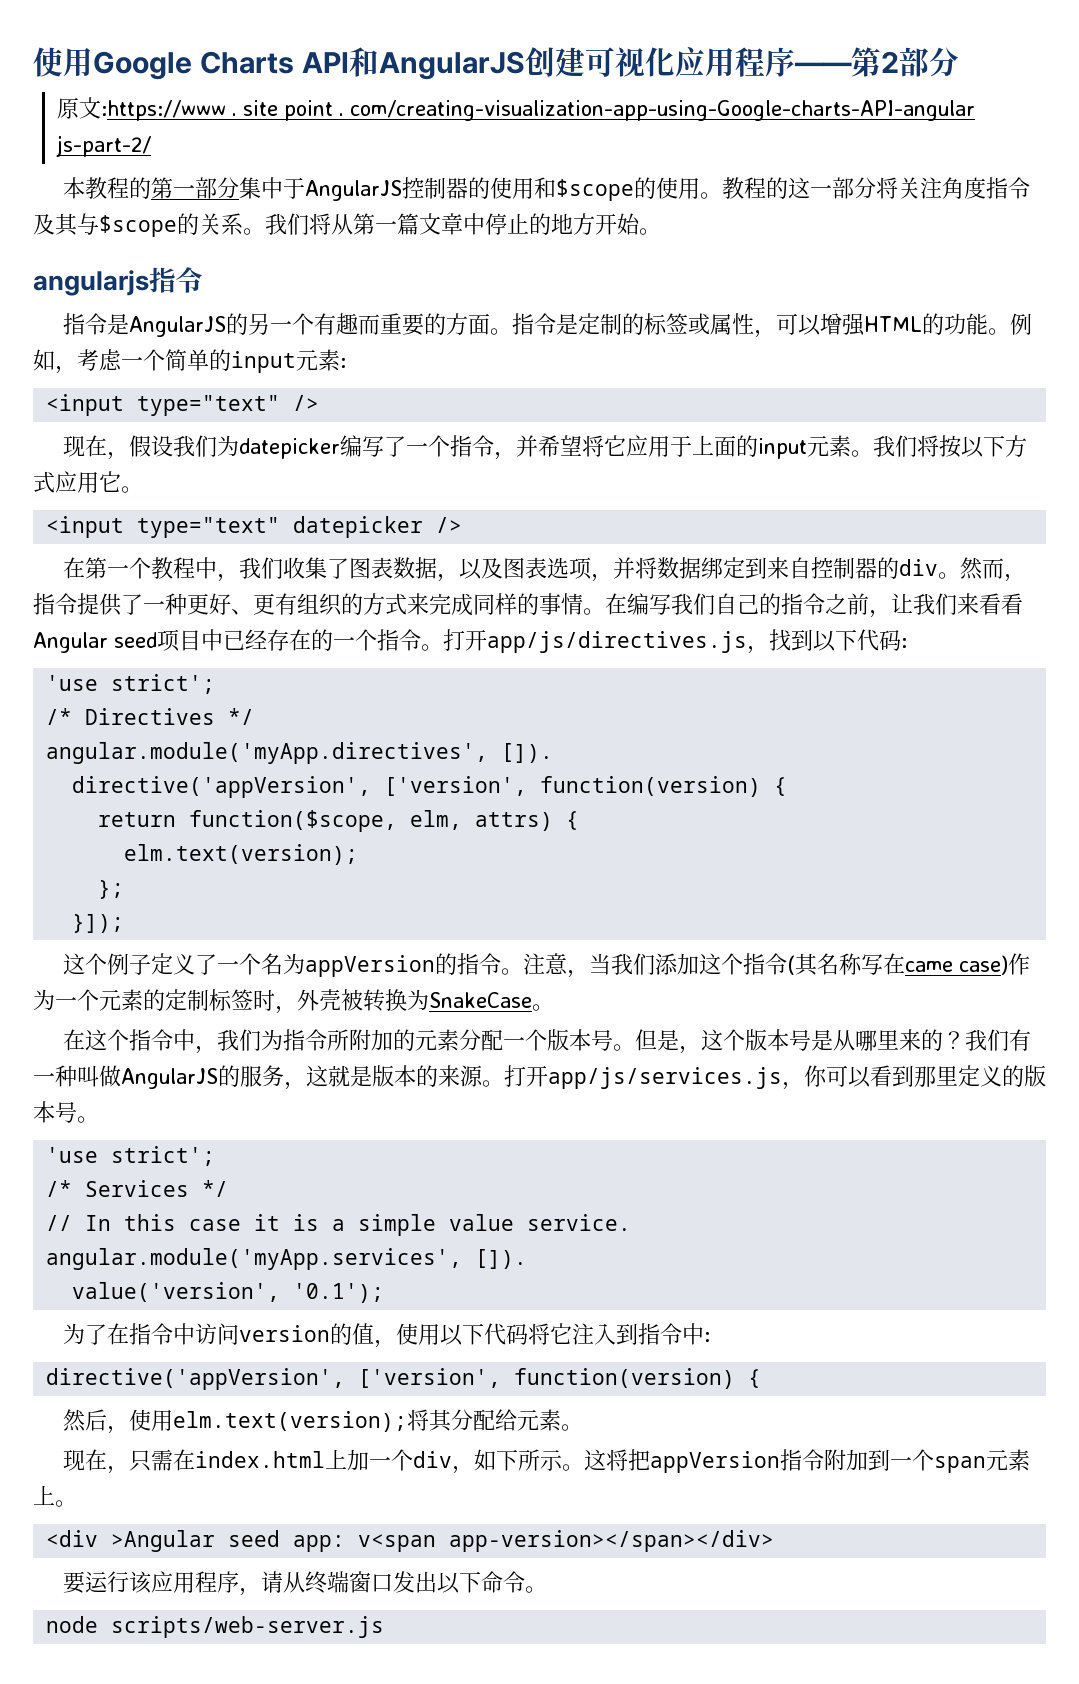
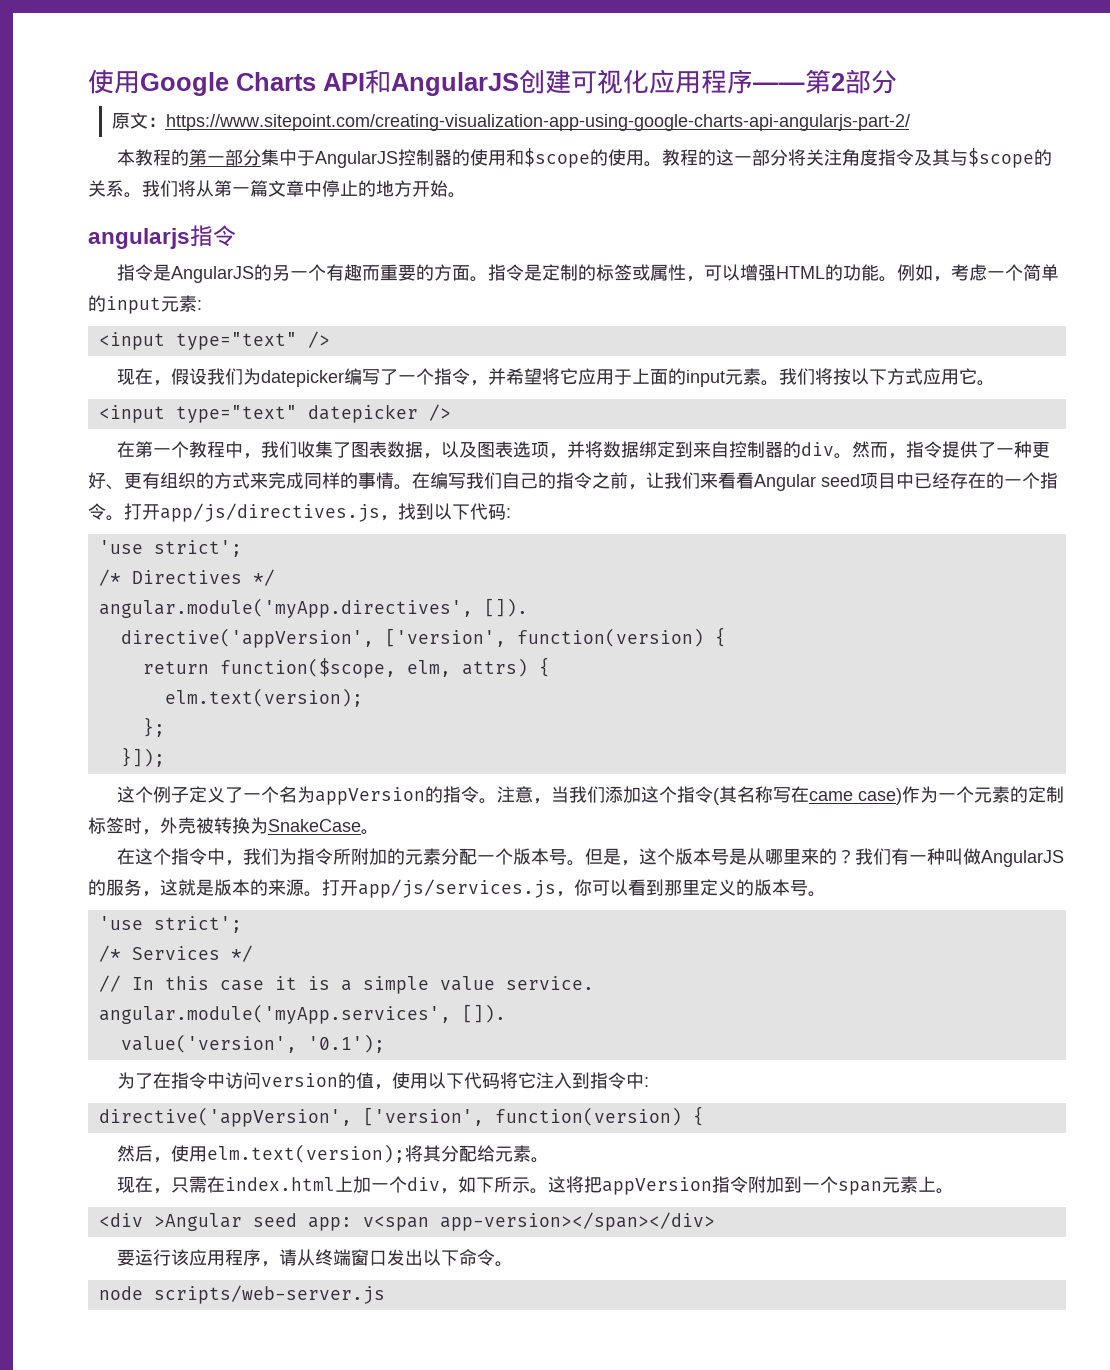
- 原文:https://www . site point . com/creating-visualization-app-using-Google-charts-API-angular js-part-2/
+ 原文：https://www.sitepoint.com/creating-visualization-app-using-google-charts-api-angularjs-part-2/

